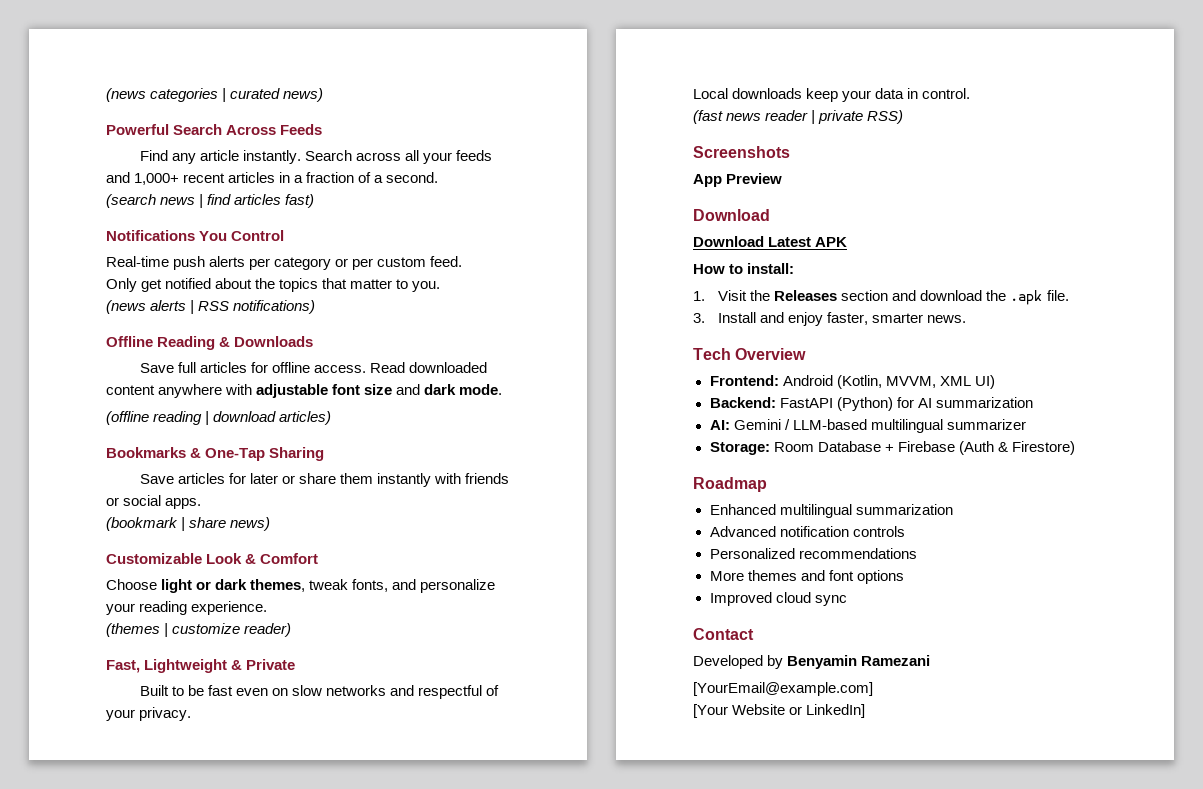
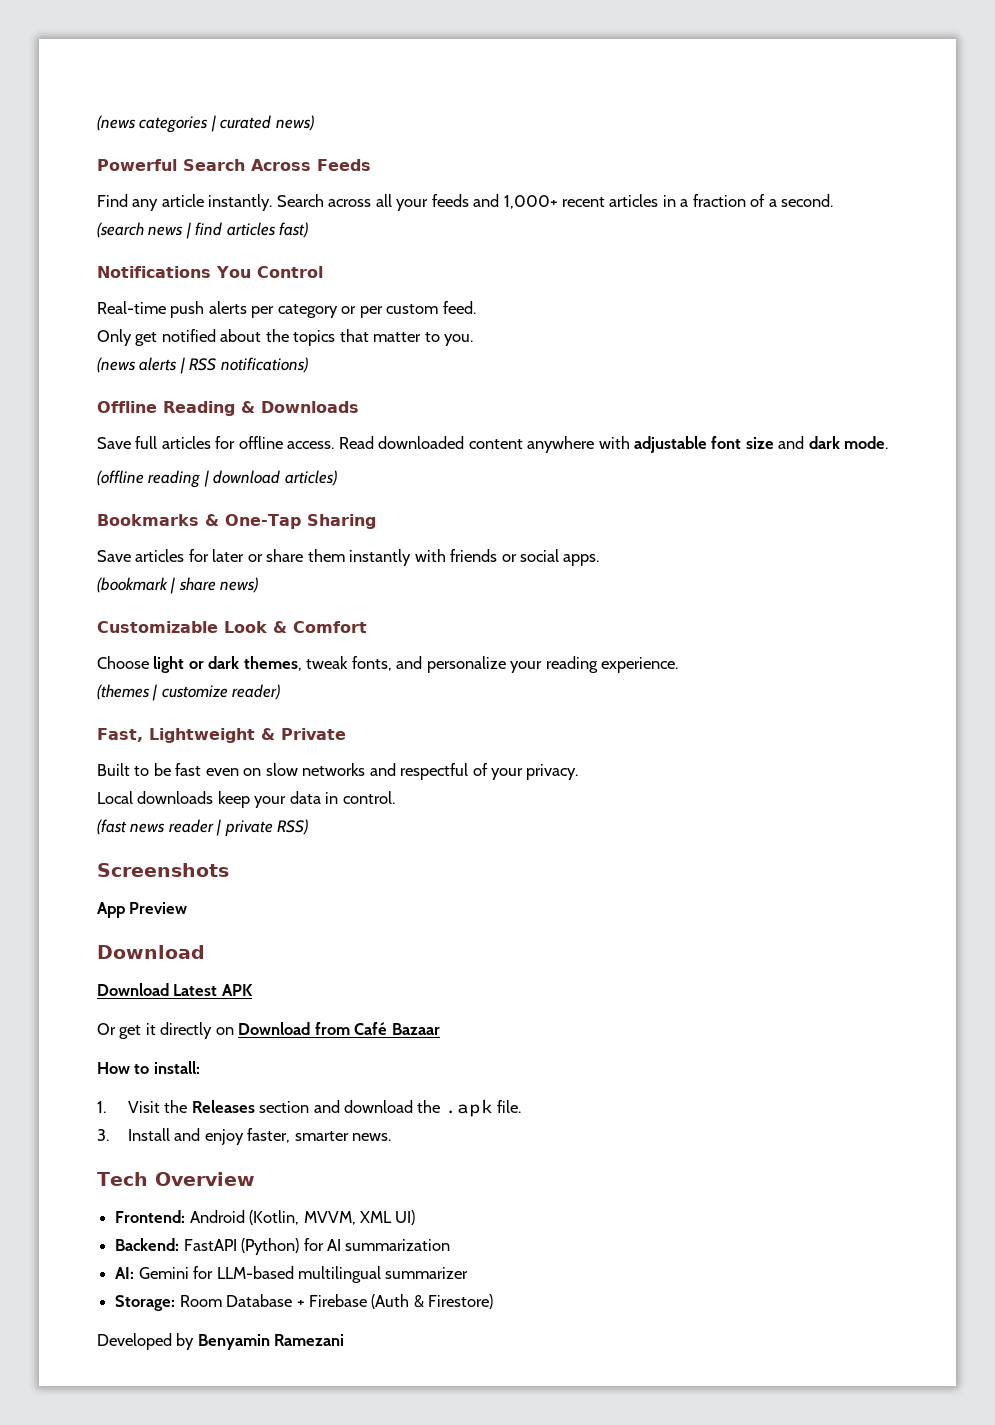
+ Or get it directly on Download from Café Bazaar
- AI: Gemini / LLM-based multilingual summarizer
+ AI: Gemini for LLM-based multilingual summarizer
- Roadmap
- Enhanced multilingual summarization
- Advanced notification controls
- Personalized recommendations
- More themes and font options
- Improved cloud sync
- Contact
- [YourEmail@example.com]
- [Your Website or LinkedIn]

